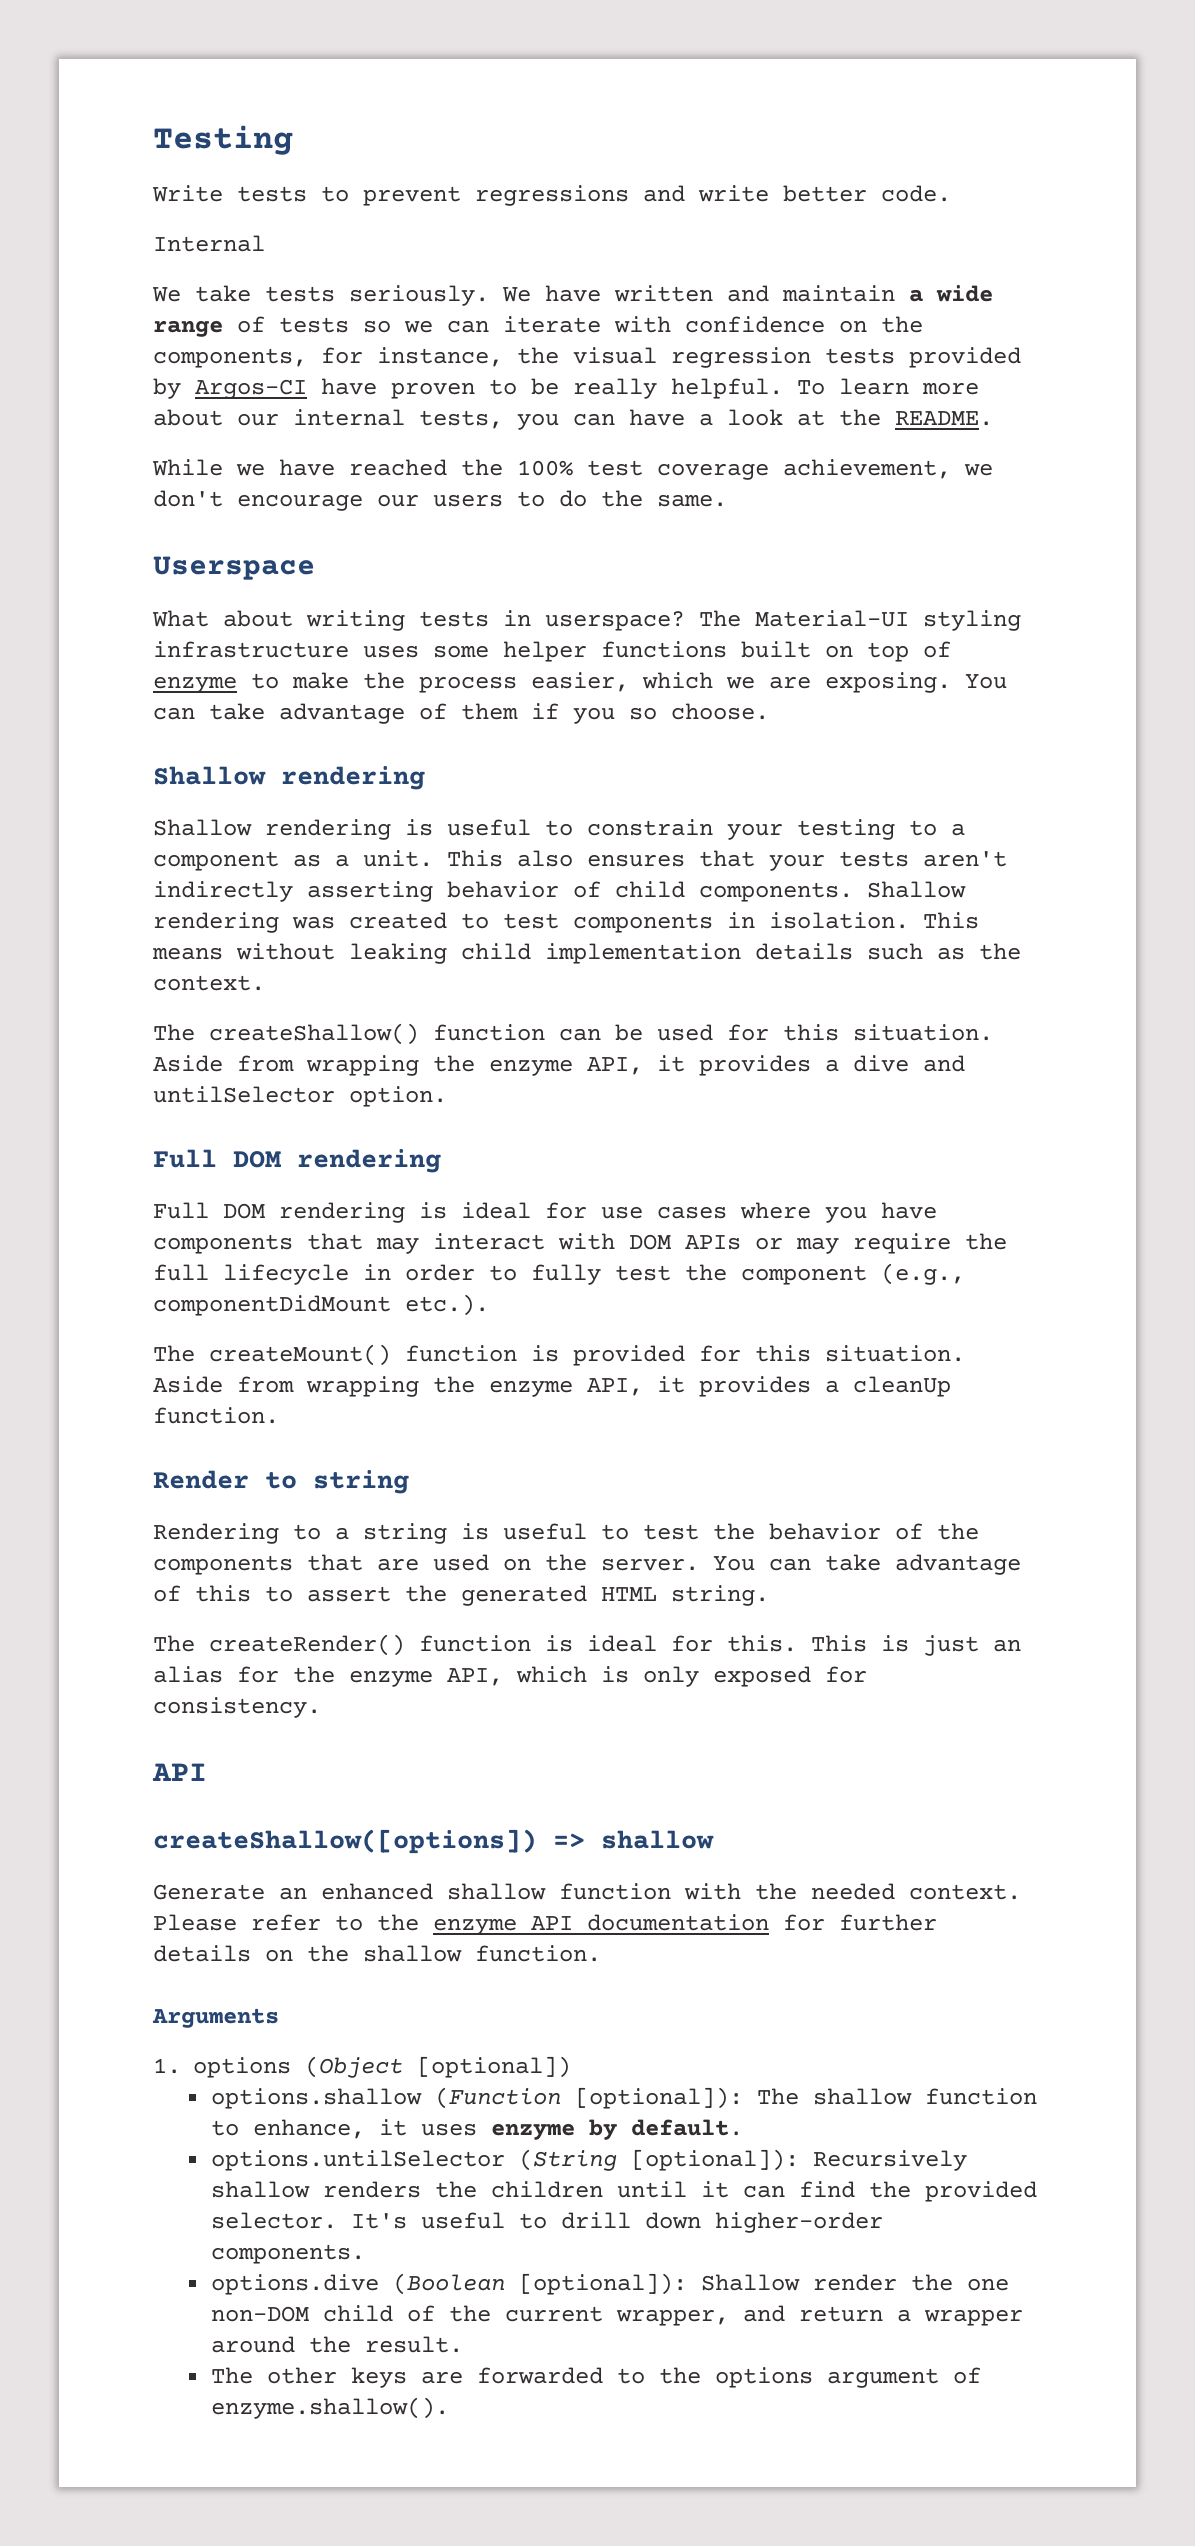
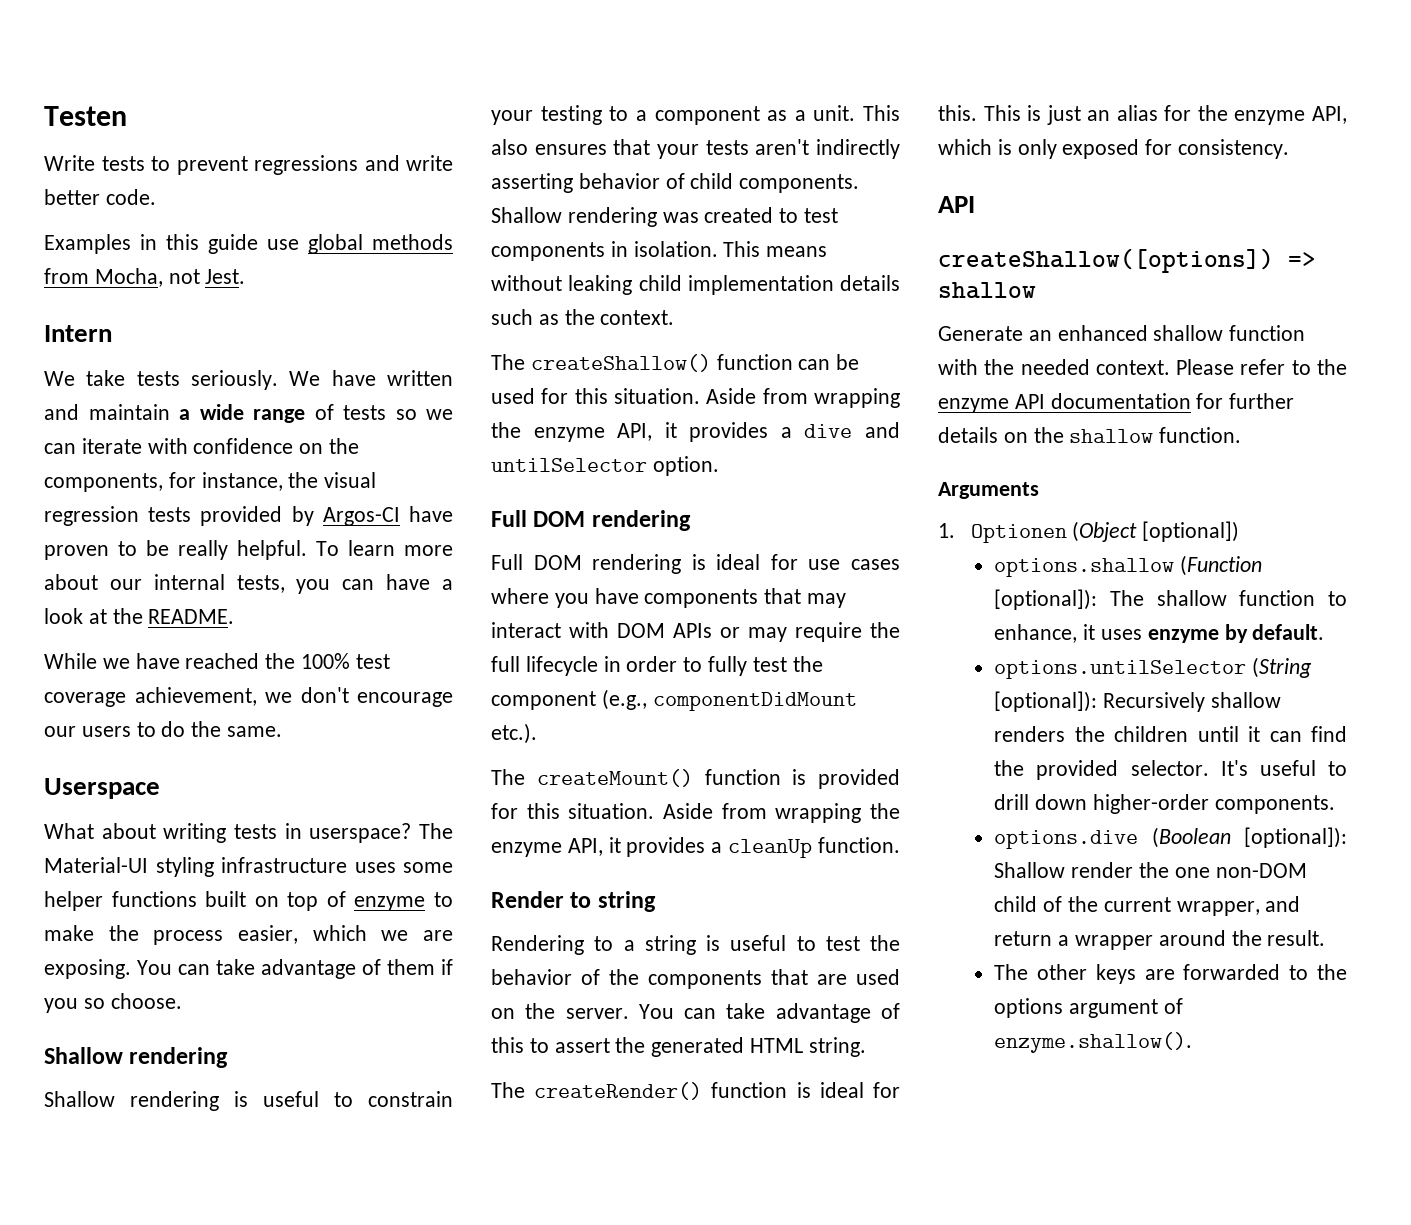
- Testing
+ Testen
- Internal
+ Examples in this guide use global methods from Mocha, not Jest.
+ Intern
- 1. options (Object [optional])
+ 1. Optionen (Object [optional])

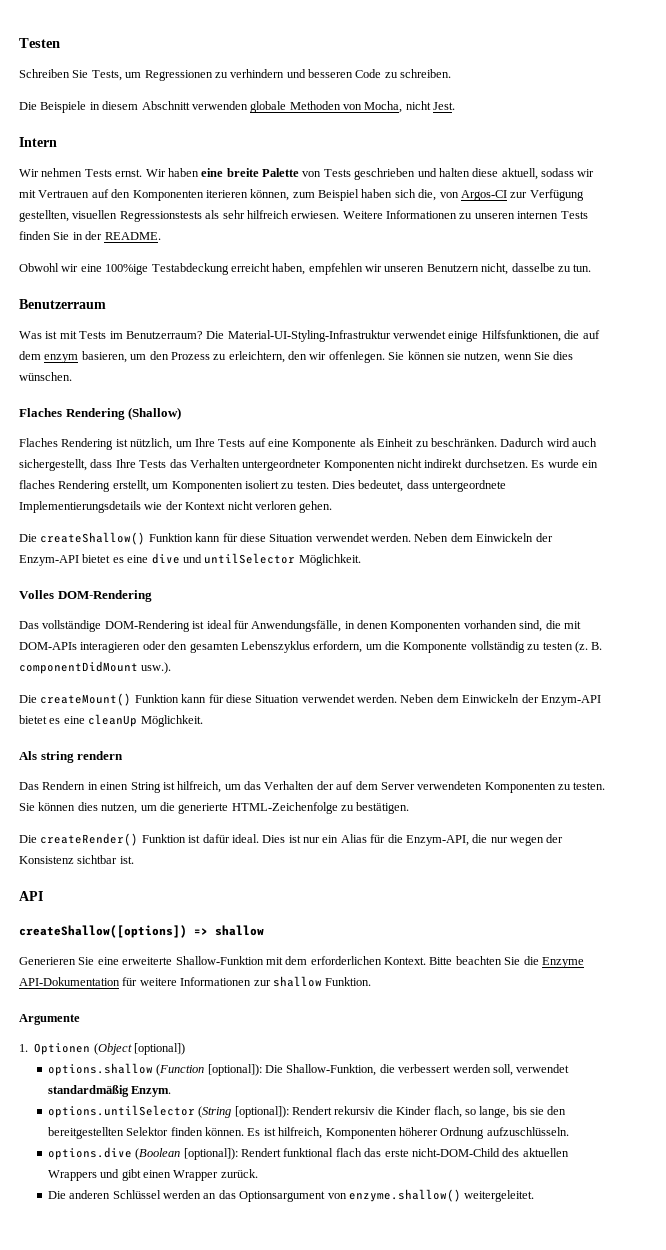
- Write tests to prevent regressions and write better code.
- Examples in this guide use global methods from Mocha, not Jest.
+ Schreiben Sie Tests, um Regressionen zu verhindern und besseren Code zu schreiben.
+ Die Beispiele in diesem Abschnitt verwenden globale Methoden von Mocha, nicht Jest.
  Intern
- We take tests seriously. We have written and maintain a wide range of tests so we can iterate with confidence on the components, for instance, the visual regression tests provided by Argos-CI have proven to be really helpful. To learn more about our internal tests, you can have a look at the README.
- While we have reached the 100% test coverage achievement, we don't encourage our users to do the same.
- Userspace
- What about writing tests in userspace? The Material-UI styling infrastructure uses some helper functions built on top of enzyme to make the process easier, which we are exposing. You can take advantage of them if you so choose.
- Shallow rendering
- Shallow rendering is useful to constrain your testing to a component as a unit. This also ensures that your tests aren't indirectly asserting behavior of child components. Shallow rendering was created to test components in isolation. This means without leaking child implementation details such as the context.
- The createShallow() function can be used for this situation. Aside from wrapping the enzyme API, it provides a dive and untilSelector option.
- Full DOM rendering
- Full DOM rendering is ideal for use cases where you have components that may interact with DOM APIs or may require the full lifecycle in order to fully test the component (e.g., componentDidMount etc.).
- The createMount() function is provided for this situation. Aside from wrapping the enzyme API, it provides a cleanUp function.
- Render to string
- Rendering to a string is useful to test the behavior of the components that are used on the server. You can take advantage of this to assert the generated HTML string.
- The createRender() function is ideal for this. This is just an alias for the enzyme API, which is only exposed for consistency.
+ Wir nehmen Tests ernst. Wir haben eine breite Palette von Tests geschrieben und halten diese aktuell, sodass wir mit Vertrauen auf den Komponenten iterieren können, zum Beispiel haben sich die, von Argos-CI zur Verfügung gestellten, visuellen Regressionstests als sehr hilfreich erwiesen. Weitere Informationen zu unseren internen Tests finden Sie in der README.
+ Obwohl wir eine 100%ige Testabdeckung erreicht haben, empfehlen wir unseren Benutzern nicht, dasselbe zu tun.
+ Benutzerraum
+ Was ist mit Tests im Benutzerraum? Die Material-UI-Styling-Infrastruktur verwendet einige Hilfsfunktionen, die auf dem enzym basieren, um den Prozess zu erleichtern, den wir offenlegen. Sie können sie nutzen, wenn Sie dies wünschen.
+ Flaches Rendering (Shallow)
+ Flaches Rendering ist nützlich, um Ihre Tests auf eine Komponente als Einheit zu beschränken. Dadurch wird auch sichergestellt, dass Ihre Tests das Verhalten untergeordneter Komponenten nicht indirekt durchsetzen. Es wurde ein flaches Rendering erstellt, um Komponenten isoliert zu testen. Dies bedeutet, dass untergeordnete Implementierungsdetails wie der Kontext nicht verloren gehen.
+ Die createShallow() Funktion kann für diese Situation verwendet werden. Neben dem Einwickeln der Enzym-API bietet es eine dive und untilSelector Möglichkeit.
+ Volles DOM-Rendering
+ Das vollständige DOM-Rendering ist ideal für Anwendungsfälle, in denen Komponenten vorhanden sind, die mit DOM-APIs interagieren oder den gesamten Lebenszyklus erfordern, um die Komponente vollständig zu testen (z. B. componentDidMount usw.).
+ Die createMount() Funktion kann für diese Situation verwendet werden. Neben dem Einwickeln der Enzym-API bietet es eine cleanUp Möglichkeit.
+ Als string rendern
+ Das Rendern in einen String ist hilfreich, um das Verhalten der auf dem Server verwendeten Komponenten zu testen. Sie können dies nutzen, um die generierte HTML-Zeichenfolge zu bestätigen.
+ Die createRender() Funktion ist dafür ideal. Dies ist nur ein Alias für die Enzym-API, die nur wegen der Konsistenz sichtbar ist.
  API
  createShallow([options]) => shallow
- Generate an enhanced shallow function with the needed context. Please refer to the enzyme API documentation for further details on the shallow function.
- Arguments
+ Generieren Sie eine erweiterte Shallow-Funktion mit dem erforderlichen Kontext. Bitte beachten Sie die Enzyme API-Dokumentation für weitere Informationen zur shallow Funktion.
+ Argumente
- options.shallow (Function [optional]): The shallow function to enhance, it uses enzyme by default.
- options.untilSelector (String [optional]): Recursively shallow renders the children until it can find the provided selector. It's useful to drill down higher-order components.
- options.dive (Boolean [optional]): Shallow render the one non-DOM child of the current wrapper, and return a wrapper around the result.
- The other keys are forwarded to the options argument of enzyme.shallow().
+ options.shallow (Function [optional]): Die Shallow-Funktion, die verbessert werden soll, verwendet standardmäßig Enzym.
+ options.untilSelector (String [optional]): Rendert rekursiv die Kinder flach, so lange, bis sie den bereitgestellten Selektor finden können. Es ist hilfreich, Komponenten höherer Ordnung aufzuschlüsseln.
+ options.dive (Boolean [optional]): Rendert funktional flach das erste nicht-DOM-Child des aktuellen Wrappers und gibt einen Wrapper zurück.
+ Die anderen Schlüssel werden an das Optionsargument von enzyme.shallow() weitergeleitet.

